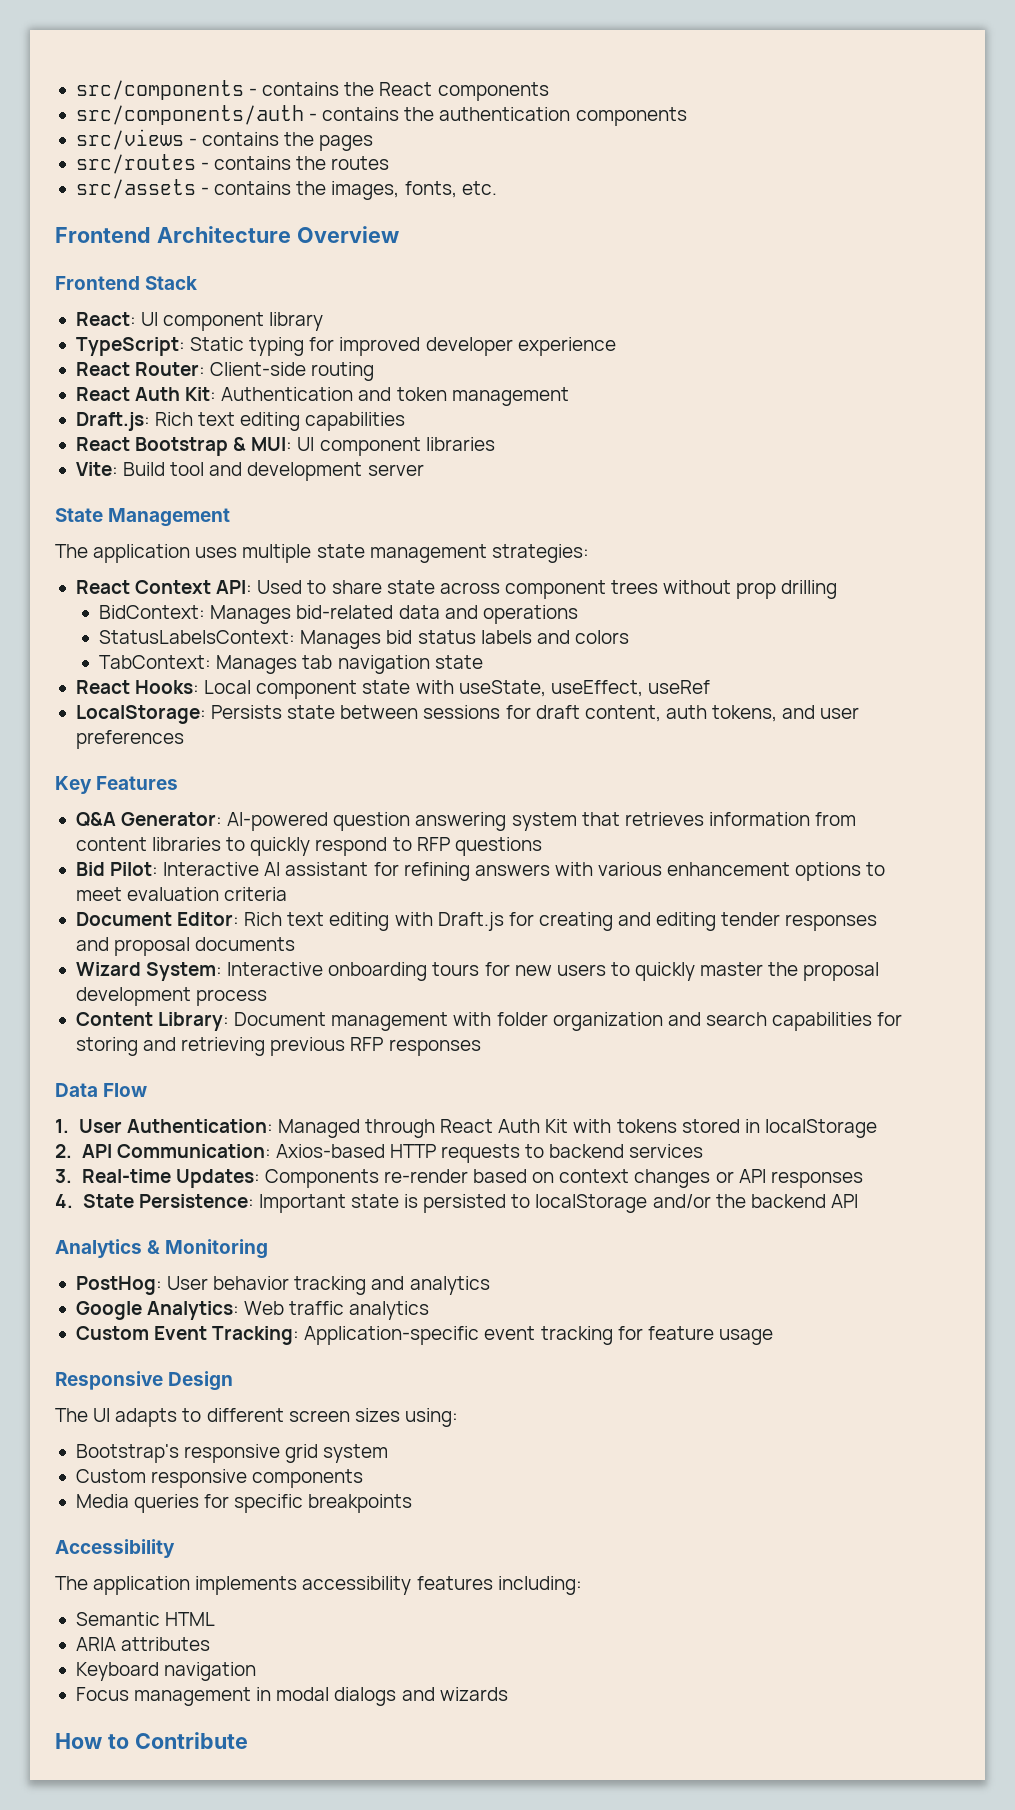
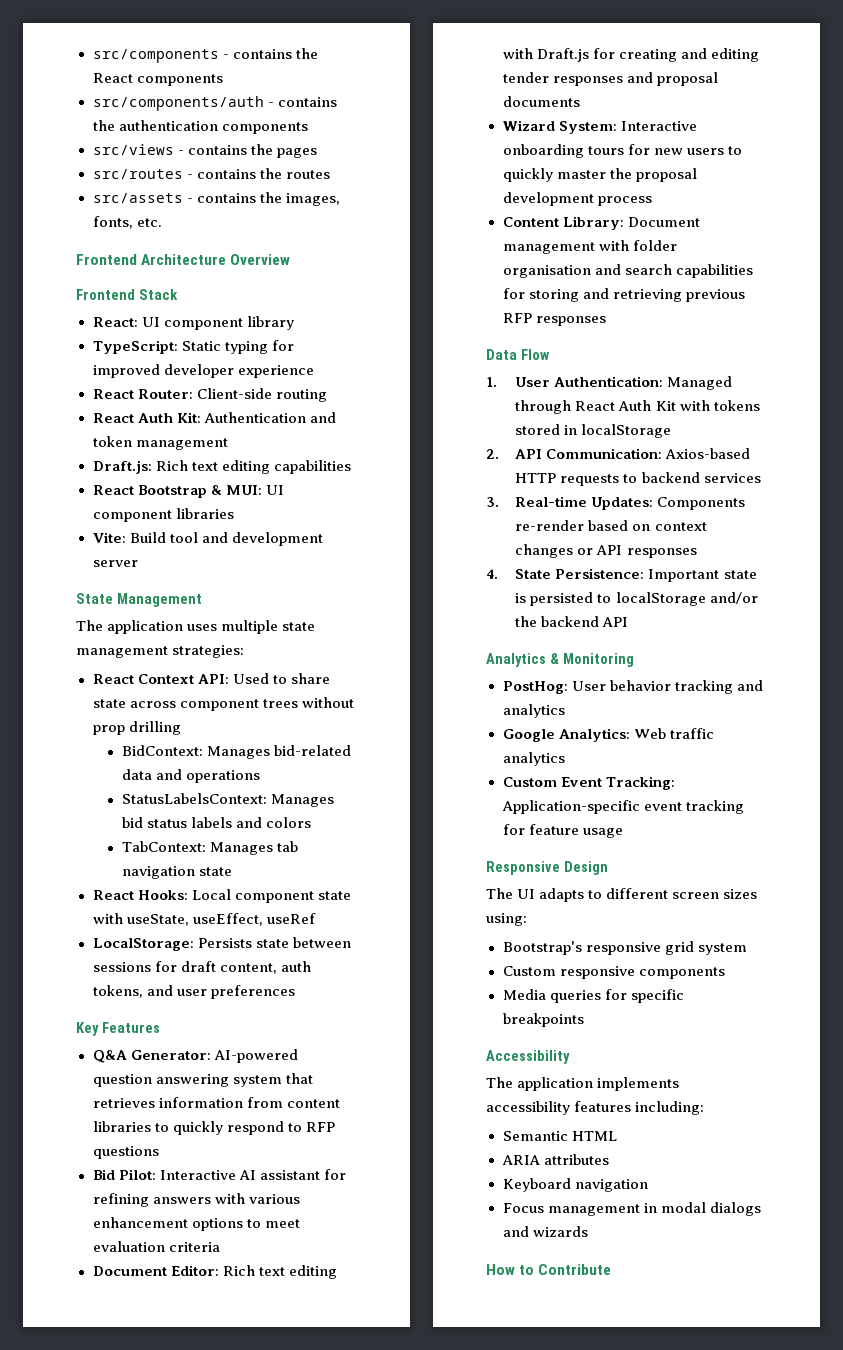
- Content Library: Document management with folder organization and search capabilities for storing and retrieving previous RFP responses
+ Content Library: Document management with folder organisation and search capabilities for storing and retrieving previous RFP responses

